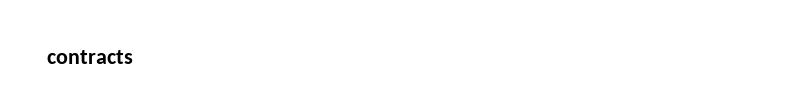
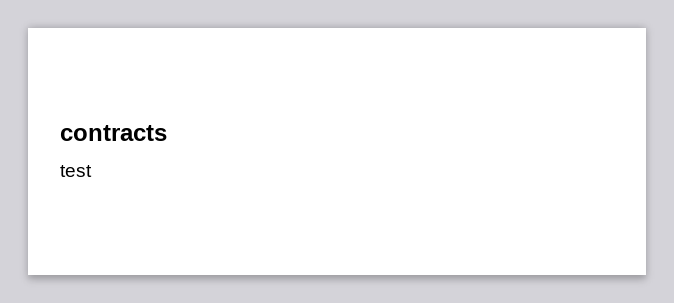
+ test

